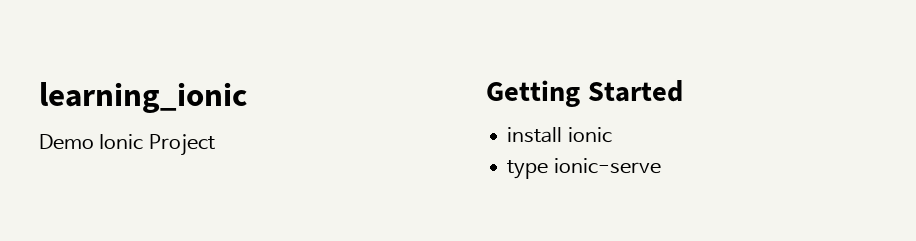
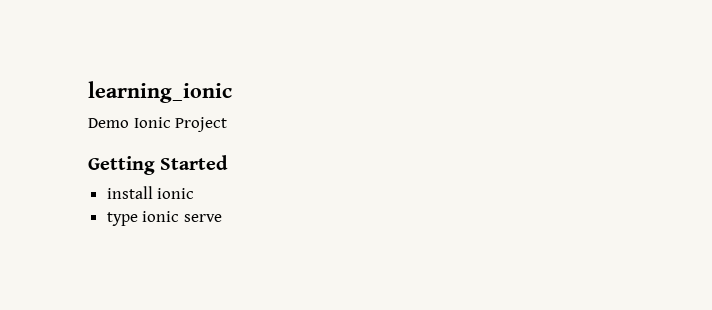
- type ionic-serve
+ type ionic serve

